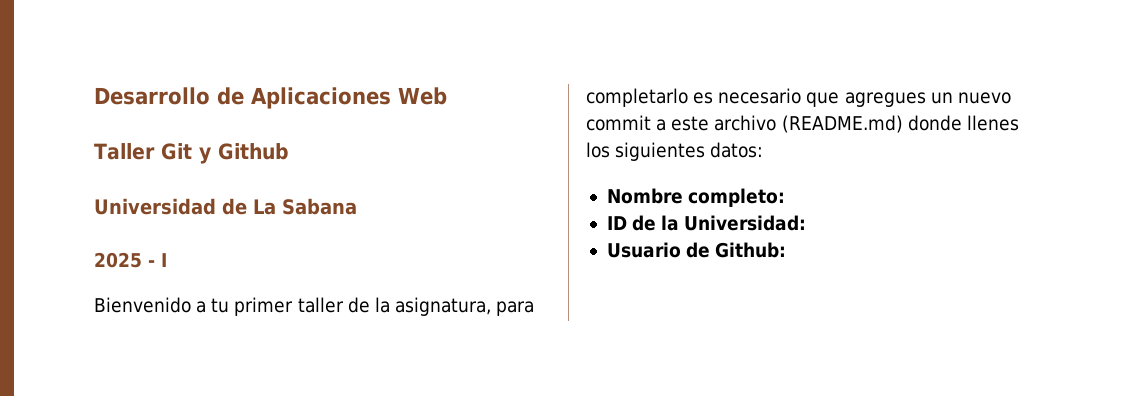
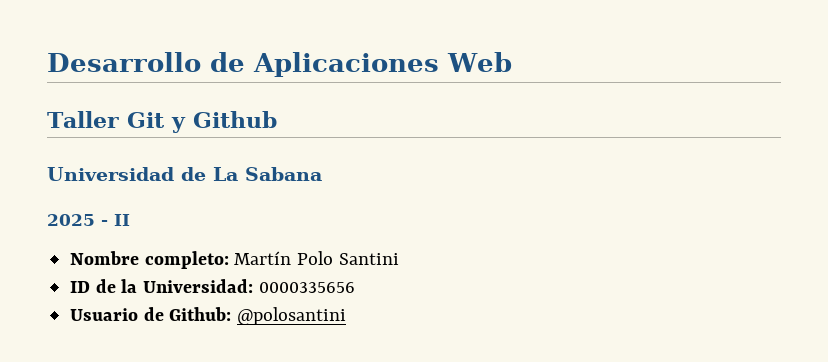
- 2025 - I
- Bienvenido a tu primer taller de la asignatura, para completarlo es necesario que agregues un nuevo commit a este archivo (README.md) donde llenes los siguientes datos:
+ 2025 - II
- Nombre completo:
+ Nombre completo: Martín Polo Santini
- ID de la Universidad:
+ ID de la Universidad: 0000335656
- Usuario de Github:
+ Usuario de Github: @polosantini

